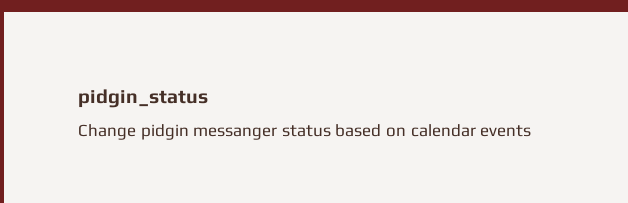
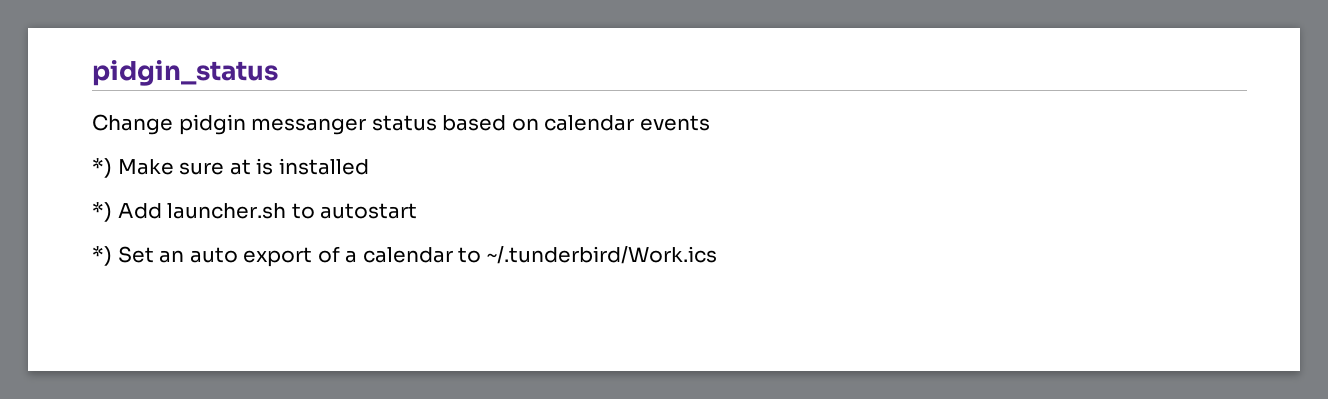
+ *) Make sure at is installed
+ *) Add launcher.sh to autostart
+ *) Set an auto export of a calendar to ~/.tunderbird/Work.ics

